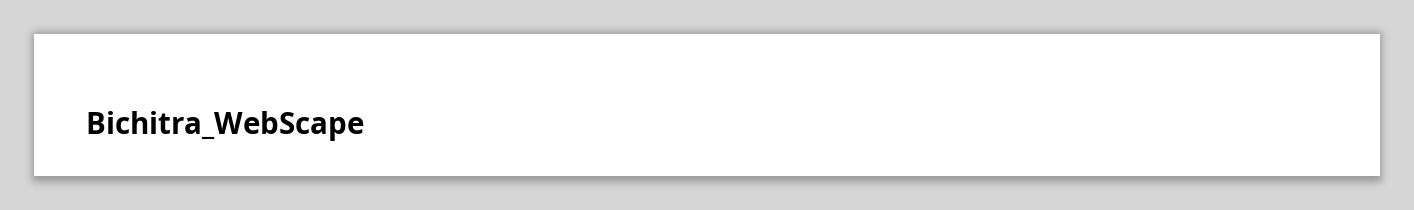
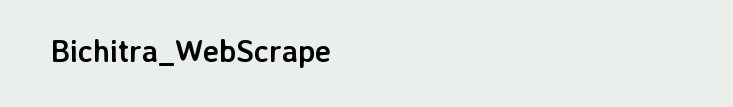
- Bichitra_WebScape
+ Bichitra_WebScrape

